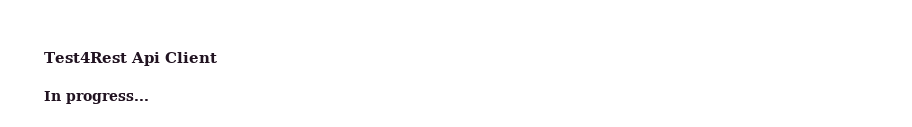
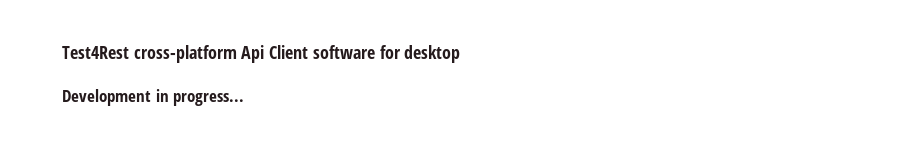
- Test4Rest Api Client
- In progress...
+ Test4Rest cross-platform Api Client software for desktop
+ Development in progress...

